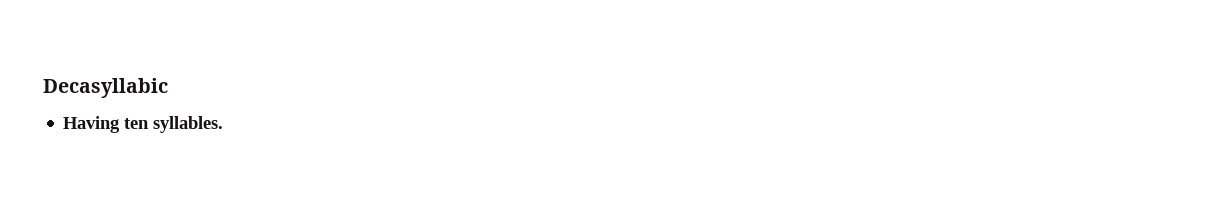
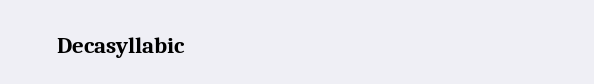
- Having ten syllables.

